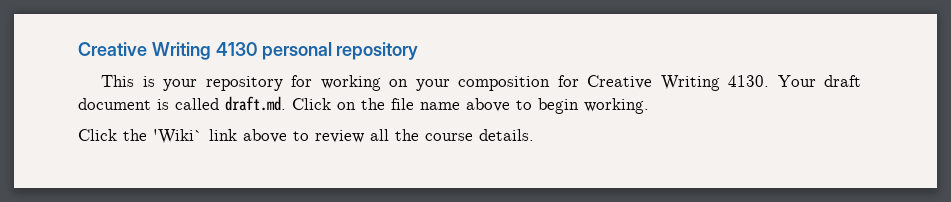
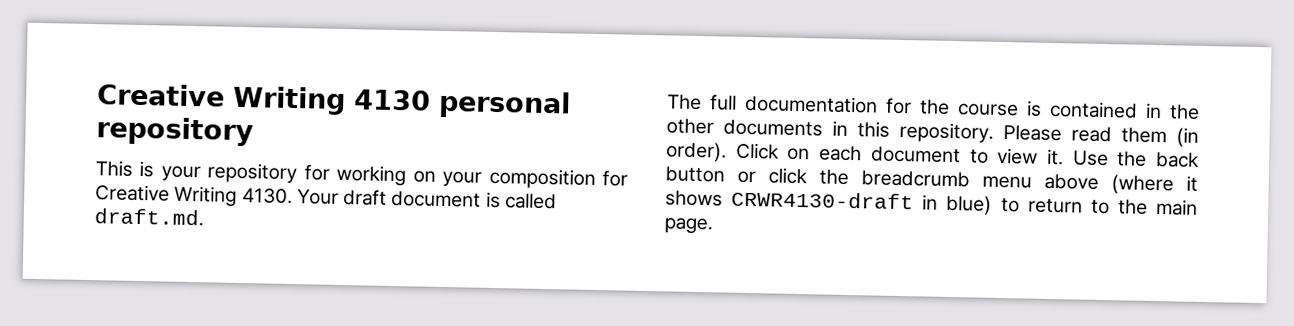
- Your draft document is called draft.md. Click on the file name above to begin working.
- Click the 'Wiki` link above to review all the course details.
+ Your draft document is called draft.md.
+ The full documentation for the course is contained in the other documents in this repository. Please read them (in order). Click on each document to view it. Use the back button or click the breadcrumb menu above (where it shows CRWR4130-draft in blue) to return to the main page.

